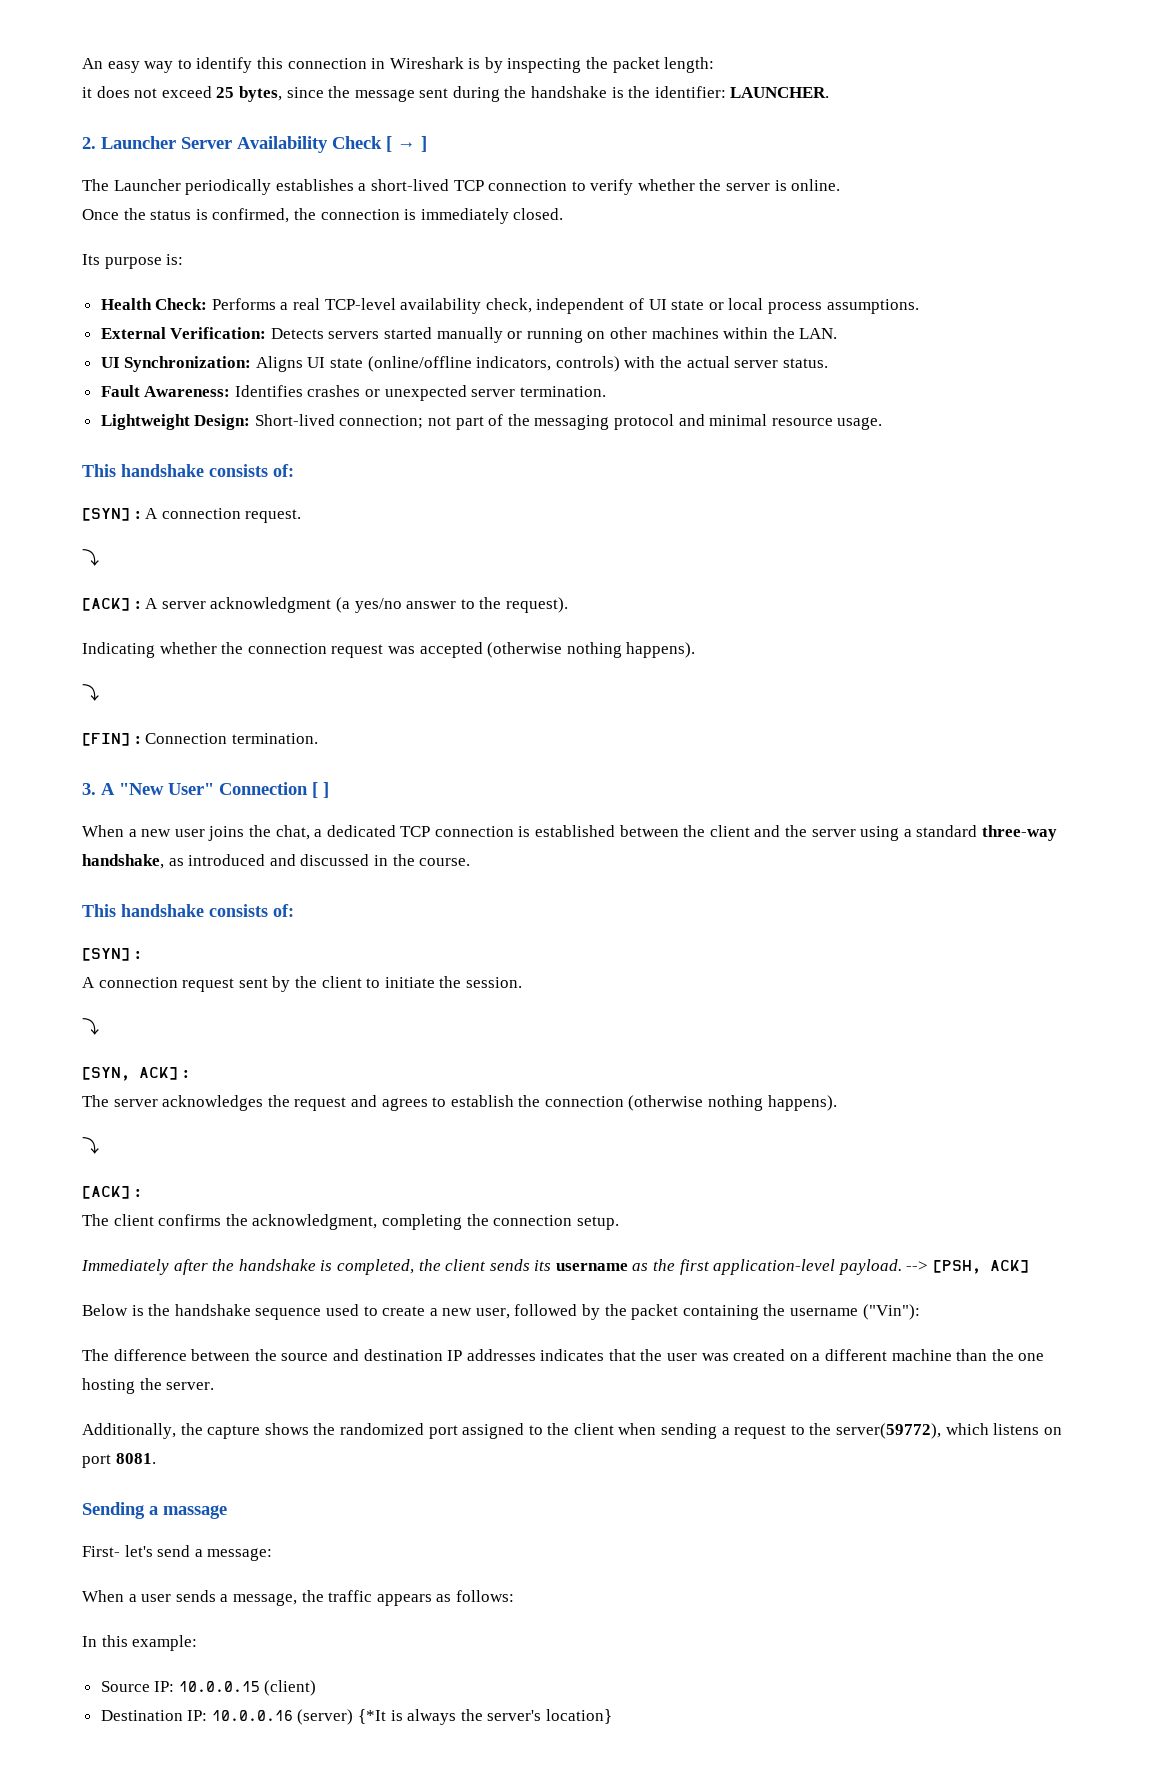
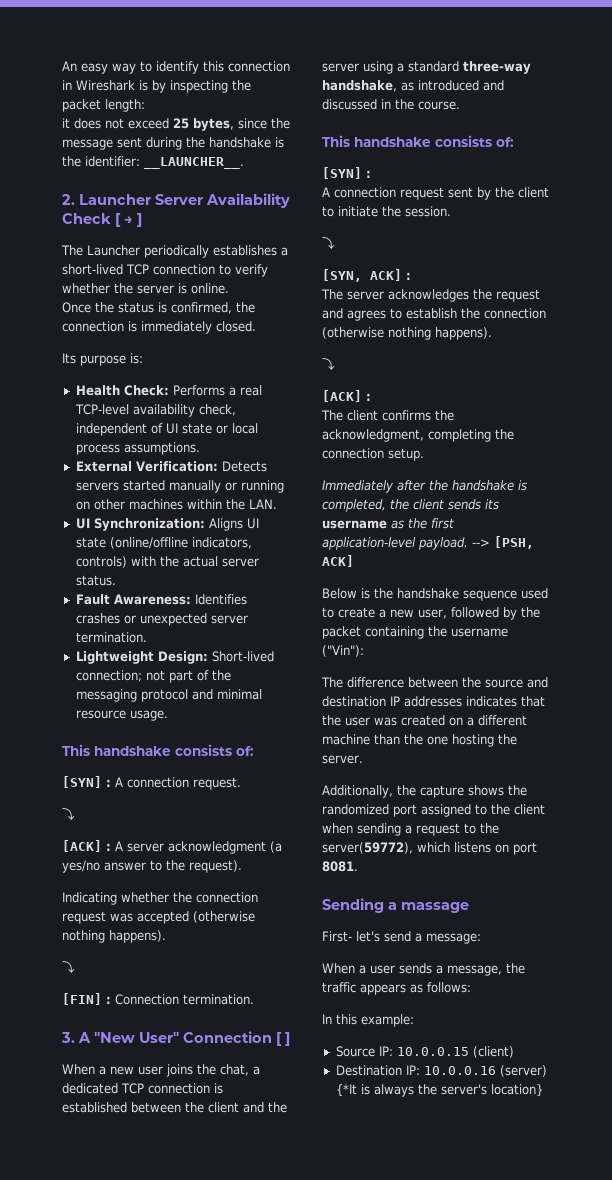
- it does not exceed 25 bytes, since the message sent during the handshake is the identifier: LAUNCHER.
+ it does not exceed 25 bytes, since the message sent during the handshake is the identifier: __LAUNCHER__.

